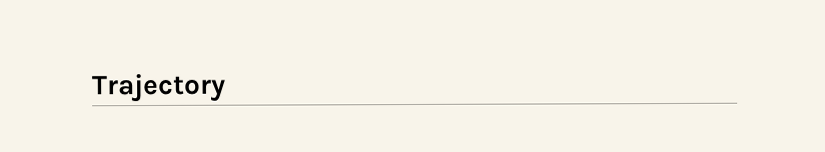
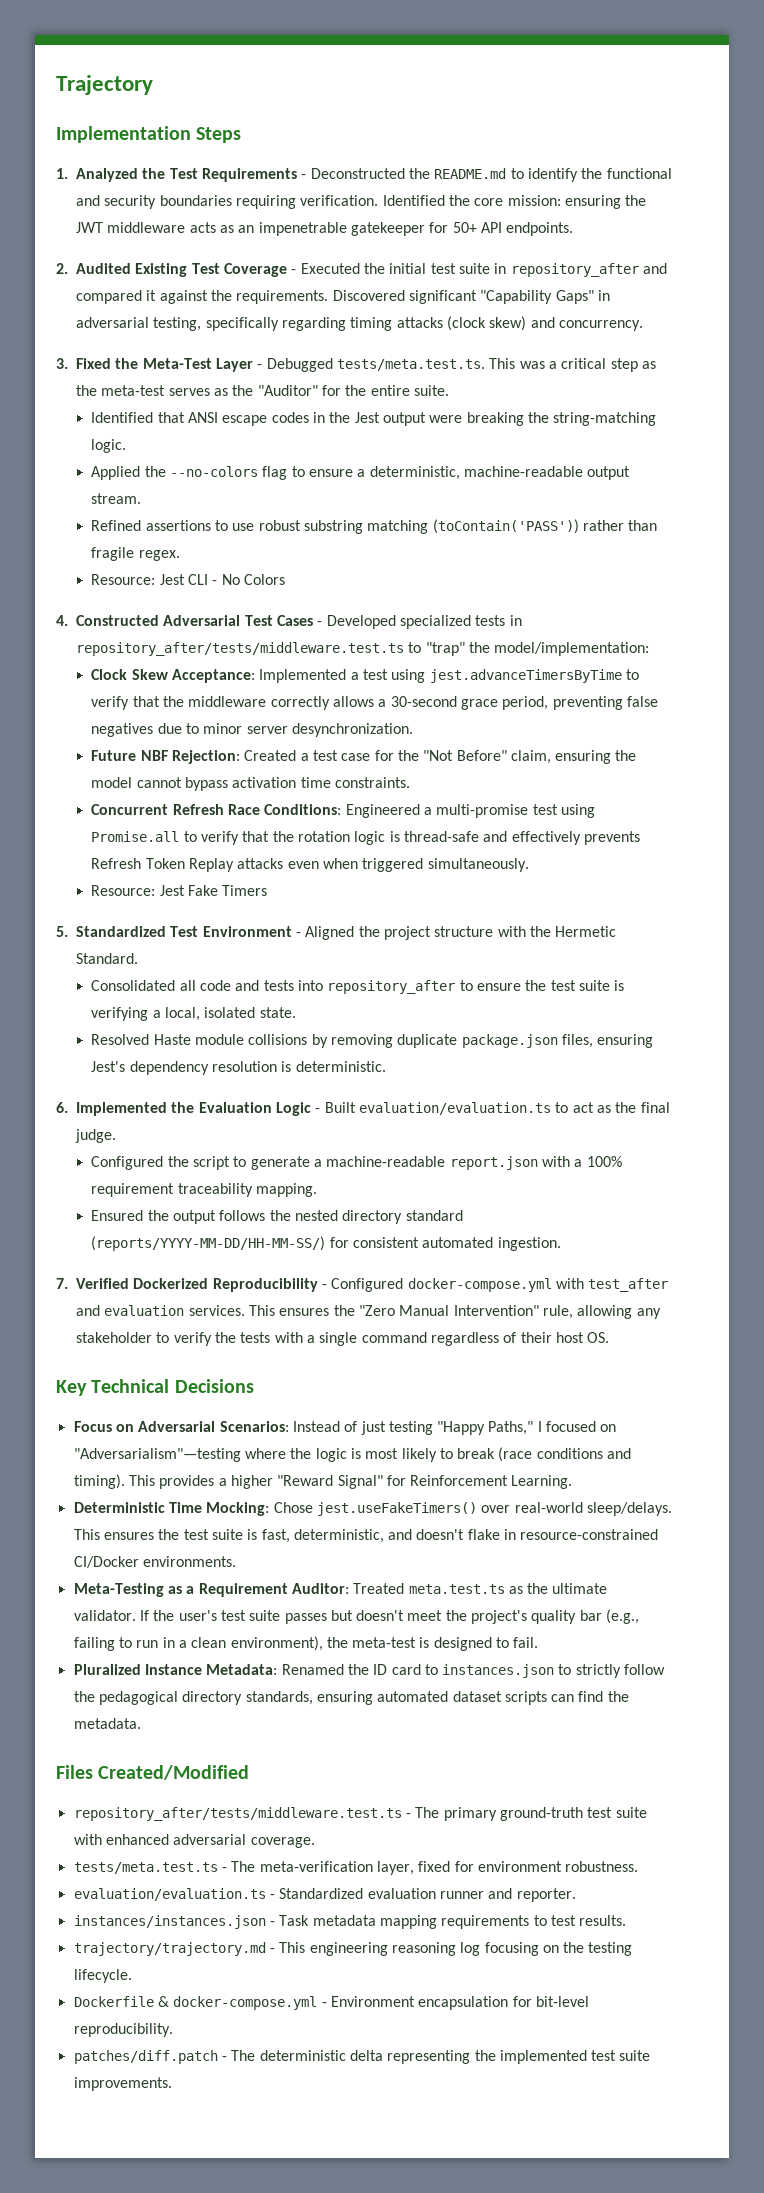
+ Implementation Steps
+ 1. Analyzed the Test Requirements - Deconstructed the README.md to identify the functional and security boundaries requiring verification. Identified the core mission: ensuring the JWT middleware acts as an impenetrable gatekeeper for 50+ API endpoints.
+ 2. Audited Existing Test Coverage - Executed the initial test suite in repository_after and compared it against the requirements. Discovered significant "Capability Gaps" in adversarial testing, specifically regarding timing attacks (clock skew) and concurrency.
+ 3. Fixed the Meta-Test Layer - Debugged tests/meta.test.ts. This was a critical step as the meta-test serves as the "Auditor" for the entire suite.
+ Identified that ANSI escape codes in the Jest output were breaking the string-matching logic.
+ Applied the --no-colors flag to ensure a deterministic, machine-readable output stream.
+ Refined assertions to use robust substring matching (toContain('PASS')) rather than fragile regex.
+ Resource: Jest CLI - No Colors
+ 4. Constructed Adversarial Test Cases - Developed specialized tests in repository_after/tests/middleware.test.ts to "trap" the model/implementation:
+ Clock Skew Acceptance: Implemented a test using jest.advanceTimersByTime to verify that the middleware correctly allows a 30-second grace period, preventing false negatives due to minor server desynchronization.
+ Future NBF Rejection: Created a test case for the "Not Before" claim, ensuring the model cannot bypass activation time constraints.
+ Concurrent Refresh Race Conditions: Engineered a multi-promise test using Promise.all to verify that the rotation logic is thread-safe and effectively prevents Refresh Token Replay attacks even when triggered simultaneously.
+ Resource: Jest Fake Timers
+ 5. Standardized Test Environment - Aligned the project structure with the Hermetic Standard.
+ Consolidated all code and tests into repository_after to ensure the test suite is verifying a local, isolated state.
+ Resolved Haste module collisions by removing duplicate package.json files, ensuring Jest's dependency resolution is deterministic.
+ 6. Implemented the Evaluation Logic - Built evaluation/evaluation.ts to act as the final judge.
+ Configured the script to generate a machine-readable report.json with a 100% requirement traceability mapping.
+ Ensured the output follows the nested directory standard (reports/YYYY-MM-DD/HH-MM-SS/) for consistent automated ingestion.
+ 7. Verified Dockerized Reproducibility - Configured docker-compose.yml with test_after and evaluation services. This ensures the "Zero Manual Intervention" rule, allowing any stakeholder to verify the tests with a single command regardless of their host OS.
+ Key Technical Decisions
+ Focus on Adversarial Scenarios: Instead of just testing "Happy Paths," I focused on "Adversarialism"—testing where the logic is most likely to break (race conditions and timing). This provides a higher "Reward Signal" for Reinforcement Learning.
+ Deterministic Time Mocking: Chose jest.useFakeTimers() over real-world sleep/delays. This ensures the test suite is fast, deterministic, and doesn't flake in resource-constrained CI/Docker environments.
+ Meta-Testing as a Requirement Auditor: Treated meta.test.ts as the ultimate validator. If the user's test suite passes but doesn't meet the project's quality bar (e.g., failing to run in a clean environment), the meta-test is designed to fail.
+ Pluralized Instance Metadata: Renamed the ID card to instances.json to strictly follow the pedagogical directory standards, ensuring automated dataset scripts can find the metadata.
+ Files Created/Modified
+ repository_after/tests/middleware.test.ts - The primary ground-truth test suite with enhanced adversarial coverage.
+ tests/meta.test.ts - The meta-verification layer, fixed for environment robustness.
+ evaluation/evaluation.ts - Standardized evaluation runner and reporter.
+ instances/instances.json - Task metadata mapping requirements to test results.
+ trajectory/trajectory.md - This engineering reasoning log focusing on the testing lifecycle.
+ Dockerfile & docker-compose.yml - Environment encapsulation for bit-level reproducibility.
+ patches/diff.patch - The deterministic delta representing the implemented test suite improvements.

